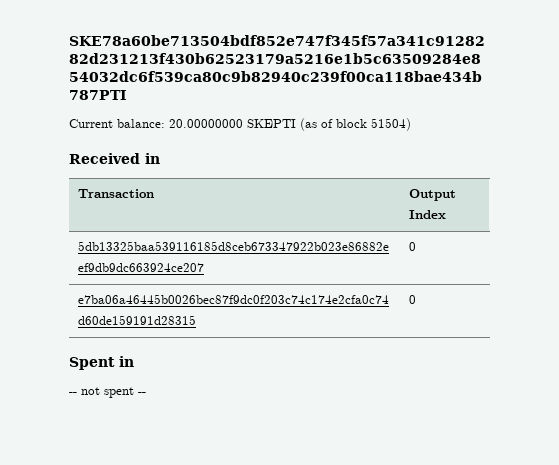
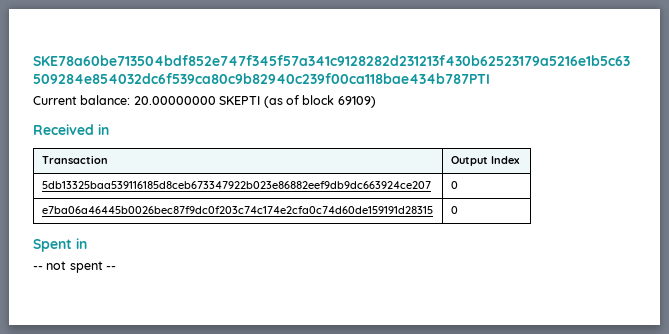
- Current balance: 20.00000000 SKEPTI (as of block 51504)
+ Current balance: 20.00000000 SKEPTI (as of block 69109)

